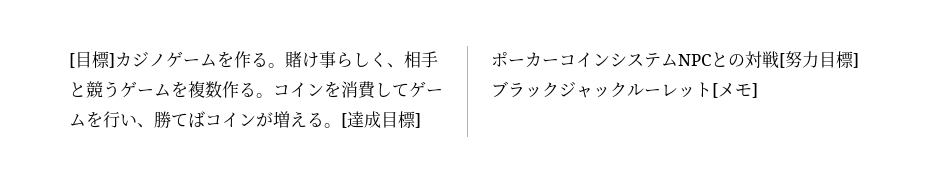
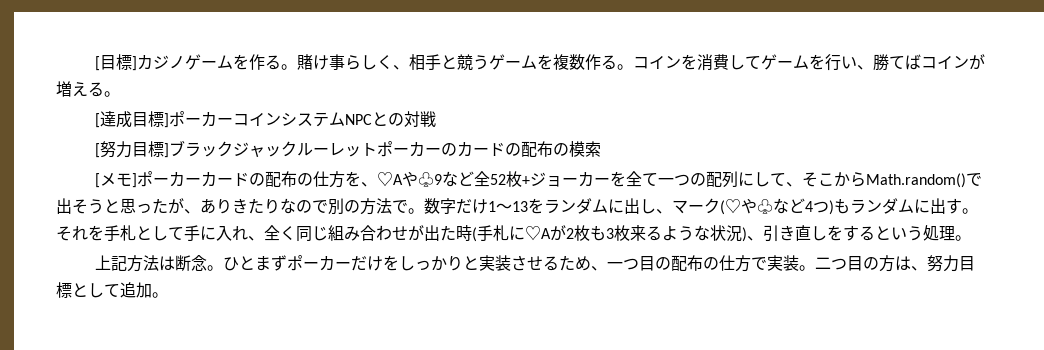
- コインを消費してゲームを行い、勝てばコインが増える。[達成目標]ポーカーコインシステムNPCとの対戦[努力目標]ブラックジャックルーレット[メモ]
+ コインを消費してゲームを行い、勝てばコインが増える。
+ [達成目標]ポーカーコインシステムNPCとの対戦
+ [努力目標]ブラックジャックルーレットポーカーのカードの配布の模索
+ [メモ]ポーカーカードの配布の仕方を、♡Aや♧9など全52枚+ジョーカーを全て一つの配列にして、そこからMath.random()で出そうと思ったが、ありきたりなので別の方法で。数字だけ1〜13をランダムに出し、マーク(♡や♧など4つ)もランダムに出す。それを手札として手に入れ、全く同じ組み合わせが出た時(手札に♡Aが2枚も3枚来るような状況)、引き直しをするという処理。
+ 上記方法は断念。ひとまずポーカーだけをしっかりと実装させるため、一つ目の配布の仕方で実装。二つ目の方は、努力目標として追加。

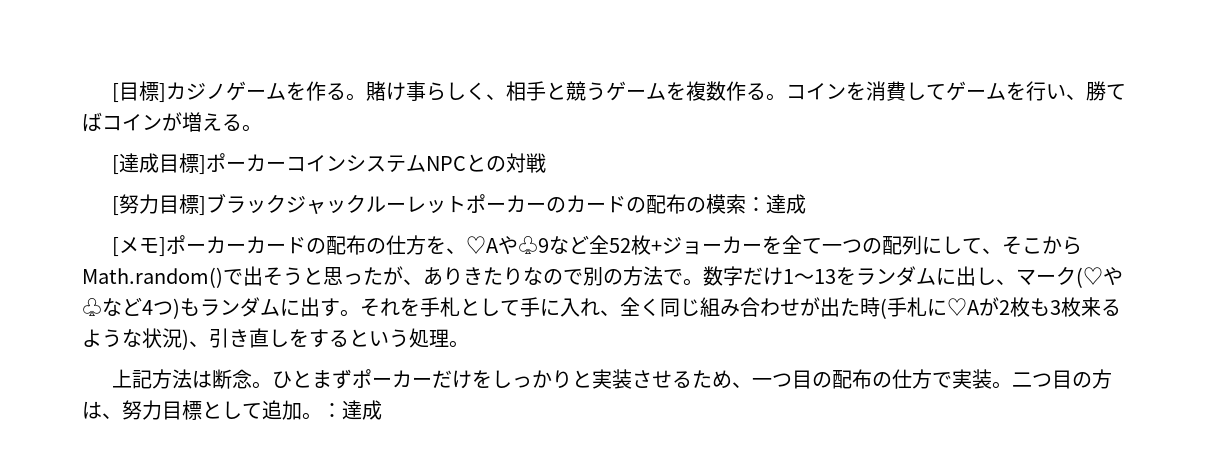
- [努力目標]ブラックジャックルーレットポーカーのカードの配布の模索
+ [努力目標]ブラックジャックルーレットポーカーのカードの配布の模索：達成
- 二つ目の方は、努力目標として追加。
+ 二つ目の方は、努力目標として追加。：達成

